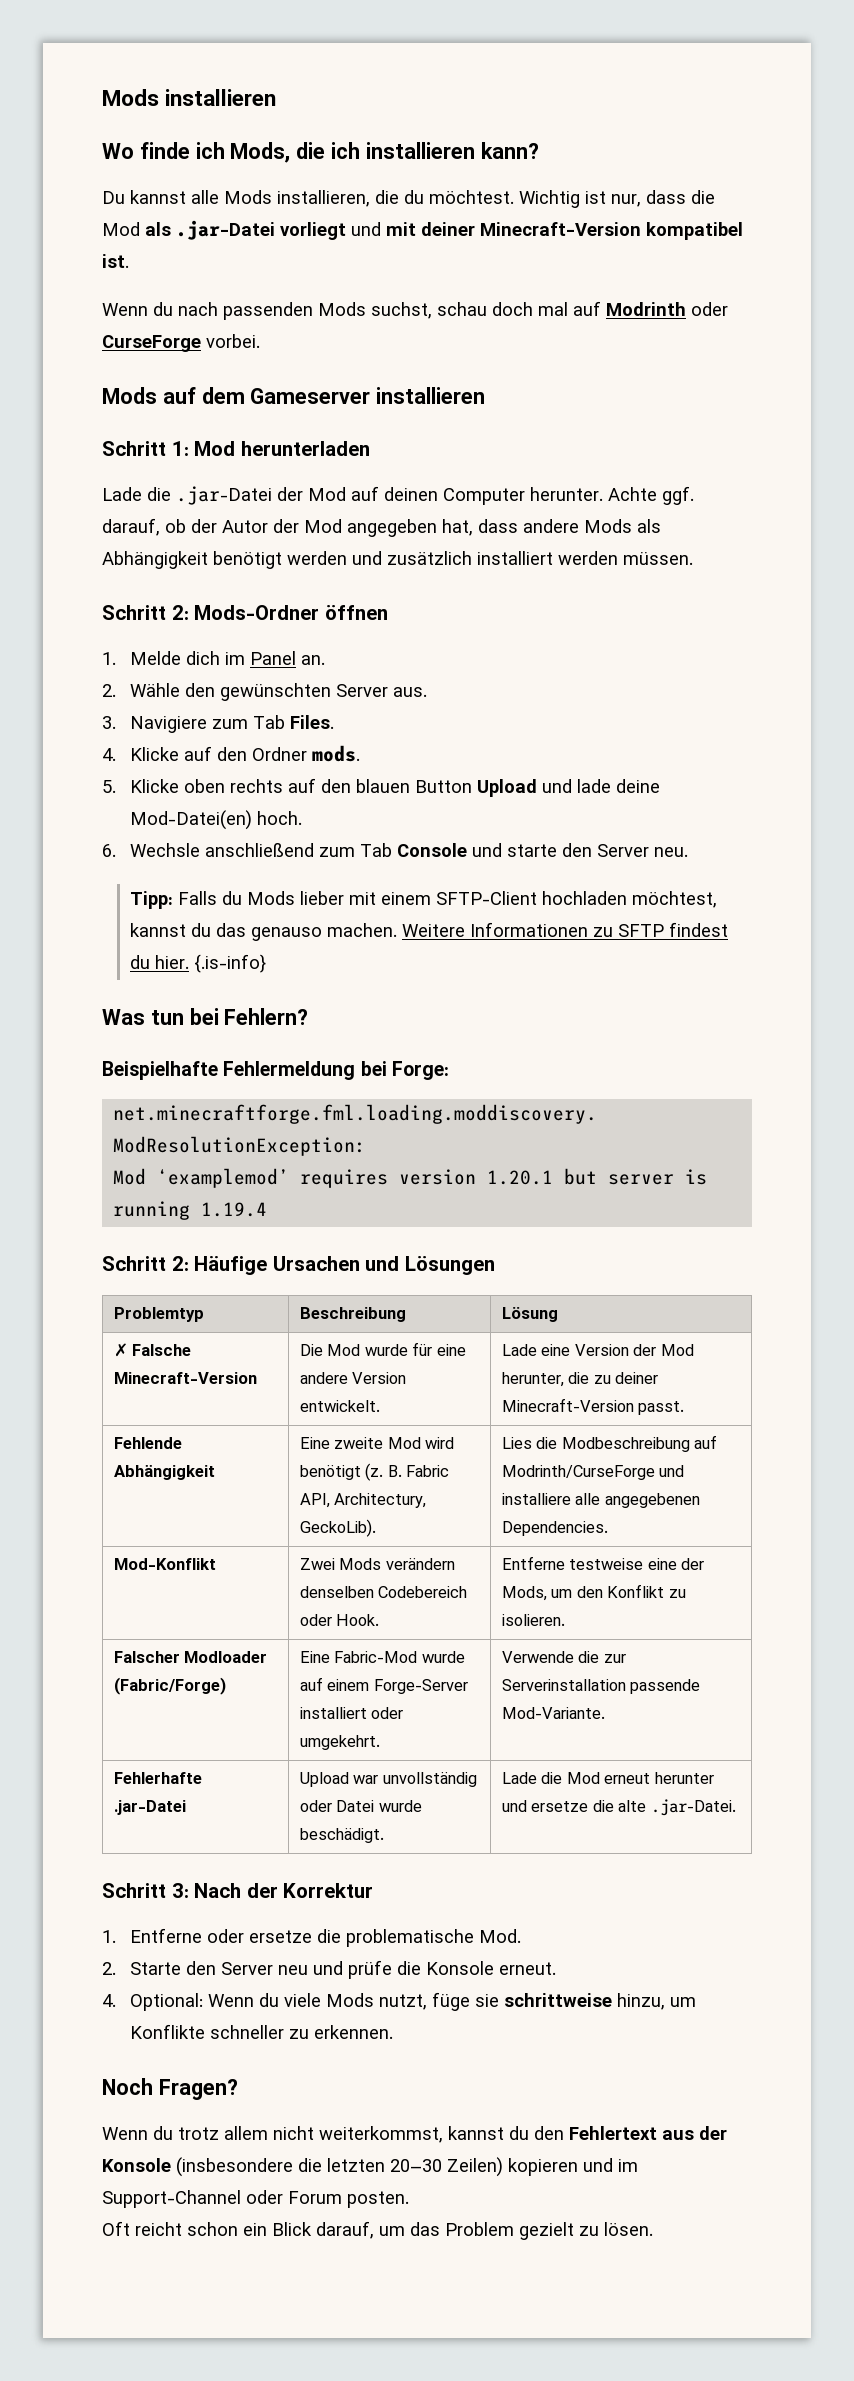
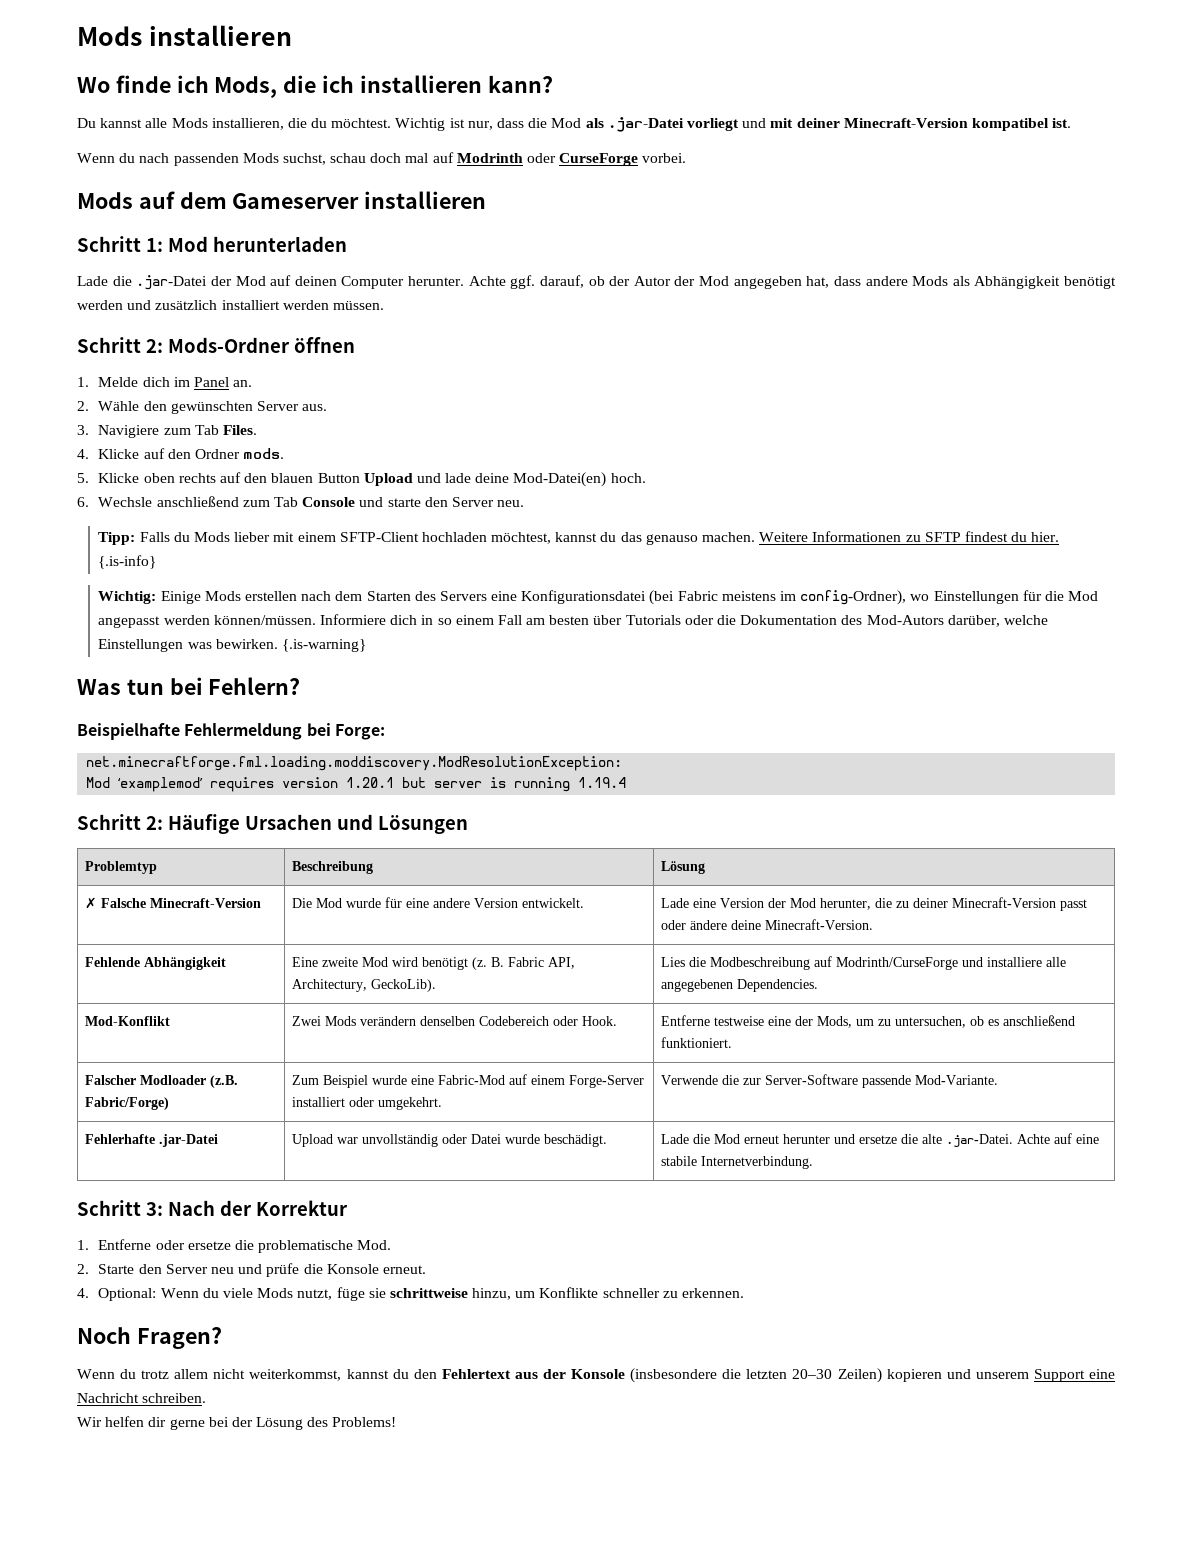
+ Wichtig: Einige Mods erstellen nach dem Starten des Servers eine Konfigurationsdatei (bei Fabric meistens im config-Ordner), wo Einstellungen für die Mod angepasst werden können/müssen. Informiere dich in so einem Fall am besten über Tutorials oder die Dokumentation des Mod-Autors darüber, welche Einstellungen was bewirken. {.is-warning}
- ✗ Falsche Minecraft-Version | Die Mod wurde für eine andere Version entwickelt. | Lade eine Version der Mod herunter, die zu deiner Minecraft-Version passt.
+ ✗ Falsche Minecraft-Version | Die Mod wurde für eine andere Version entwickelt. | Lade eine Version der Mod herunter, die zu deiner Minecraft-Version passt oder ändere deine Minecraft-Version.
- Mod-Konflikt | Zwei Mods verändern denselben Codebereich oder Hook. | Entferne testweise eine der Mods, um den Konflikt zu isolieren.
- Falscher Modloader (Fabric/Forge) | Eine Fabric-Mod wurde auf einem Forge-Server installiert oder umgekehrt. | Verwende die zur Serverinstallation passende Mod-Variante.
+ Mod-Konflikt | Zwei Mods verändern denselben Codebereich oder Hook. | Entferne testweise eine der Mods, um zu untersuchen, ob es anschließend funktioniert.
+ Falscher Modloader (z.B. Fabric/Forge) | Zum Beispiel wurde eine Fabric-Mod auf einem Forge-Server installiert oder umgekehrt. | Verwende die zur Server-Software passende Mod-Variante.
- Fehlerhafte .jar-Datei | Upload war unvollständig oder Datei wurde beschädigt. | Lade die Mod erneut herunter und ersetze die alte .jar-Datei.
+ Fehlerhafte .jar-Datei | Upload war unvollständig oder Datei wurde beschädigt. | Lade die Mod erneut herunter und ersetze die alte .jar-Datei. Achte auf eine stabile Internetverbindung.
- Wenn du trotz allem nicht weiterkommst, kannst du den Fehlertext aus der Konsole (insbesondere die letzten 20–30 Zeilen) kopieren und im Support-Channel oder Forum posten.
- Oft reicht schon ein Blick darauf, um das Problem gezielt zu lösen.
+ Wenn du trotz allem nicht weiterkommst, kannst du den Fehlertext aus der Konsole (insbesondere die letzten 20–30 Zeilen) kopieren und unserem Support eine Nachricht schreiben.
+ Wir helfen dir gerne bei der Lösung des Problems!

